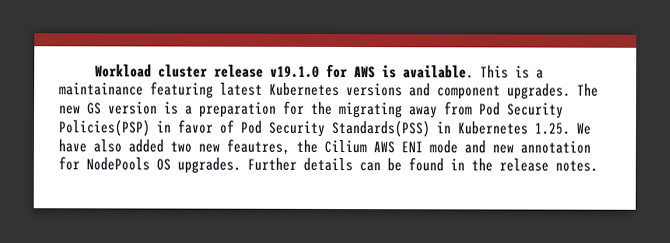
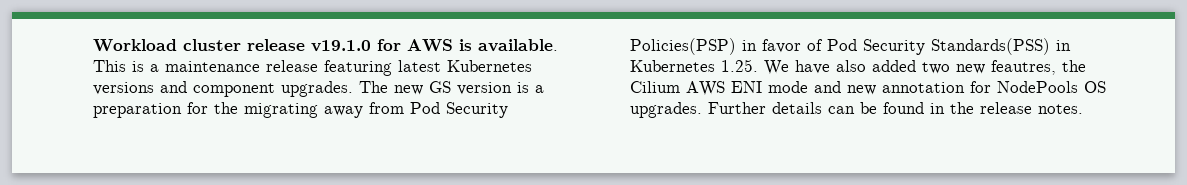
- This is a maintainance featuring latest Kubernetes versions and component upgrades.
+ This is a maintenance release featuring latest Kubernetes versions and component upgrades.

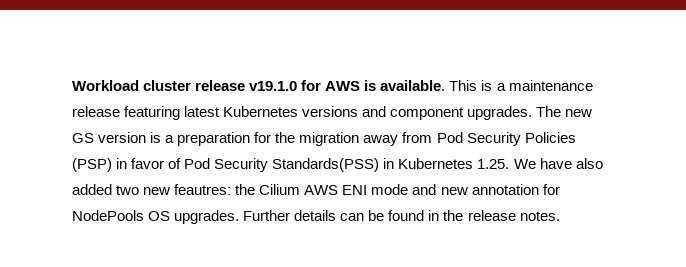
- The new GS version is a preparation for the migrating away from Pod Security Policies(PSP) in favor of Pod Security Standards(PSS) in Kubernetes 1.25. We have also added two new feautres, the Cilium AWS ENI mode and new annotation for NodePools OS upgrades.
+ The new GS version is a preparation for the migration away from Pod Security Policies (PSP) in favor of Pod Security Standards(PSS) in Kubernetes 1.25. We have also added two new feautres: the Cilium AWS ENI mode and new annotation for NodePools OS upgrades.

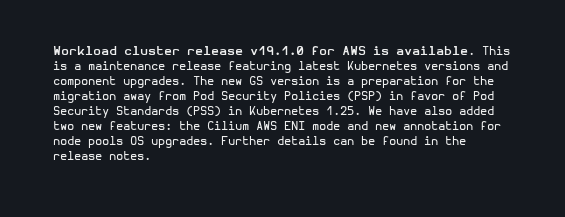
- The new GS version is a preparation for the migration away from Pod Security Policies (PSP) in favor of Pod Security Standards(PSS) in Kubernetes 1.25. We have also added two new feautres: the Cilium AWS ENI mode and new annotation for NodePools OS upgrades.
+ The new GS version is a preparation for the migration away from Pod Security Policies (PSP) in favor of Pod Security Standards (PSS) in Kubernetes 1.25. We have also added two new features: the Cilium AWS ENI mode and new annotation for node pools OS upgrades.

